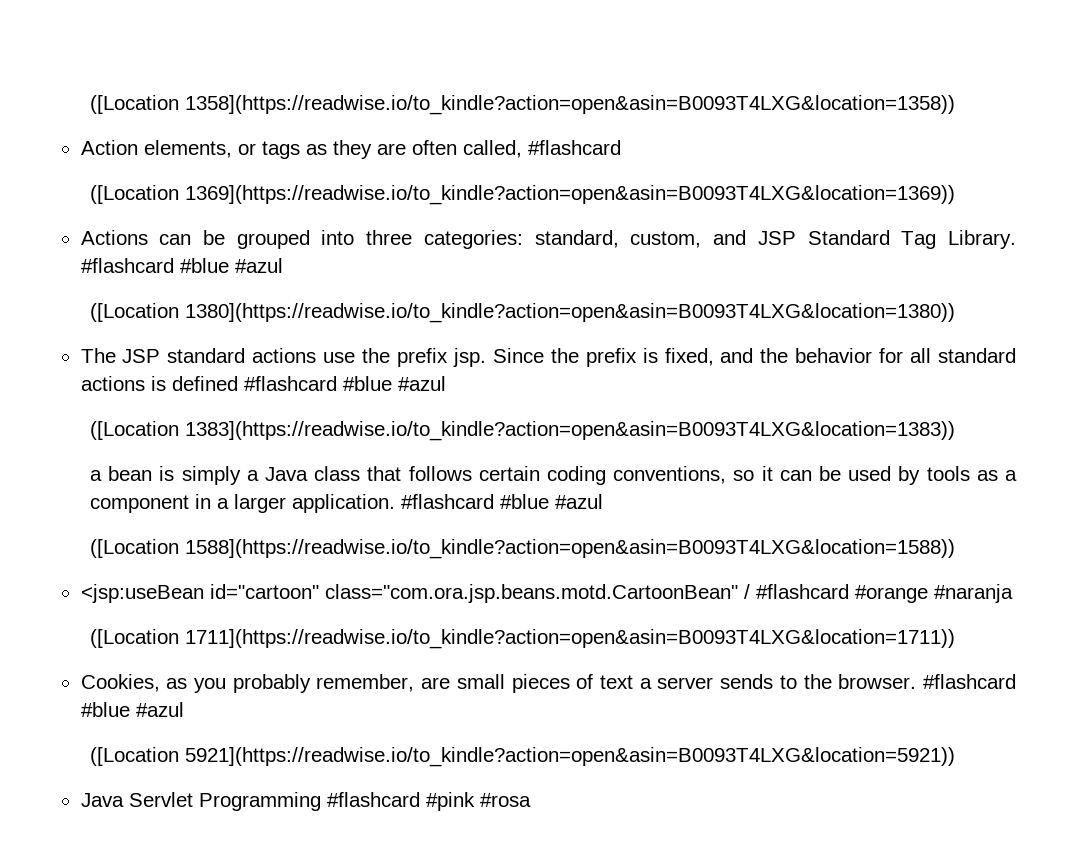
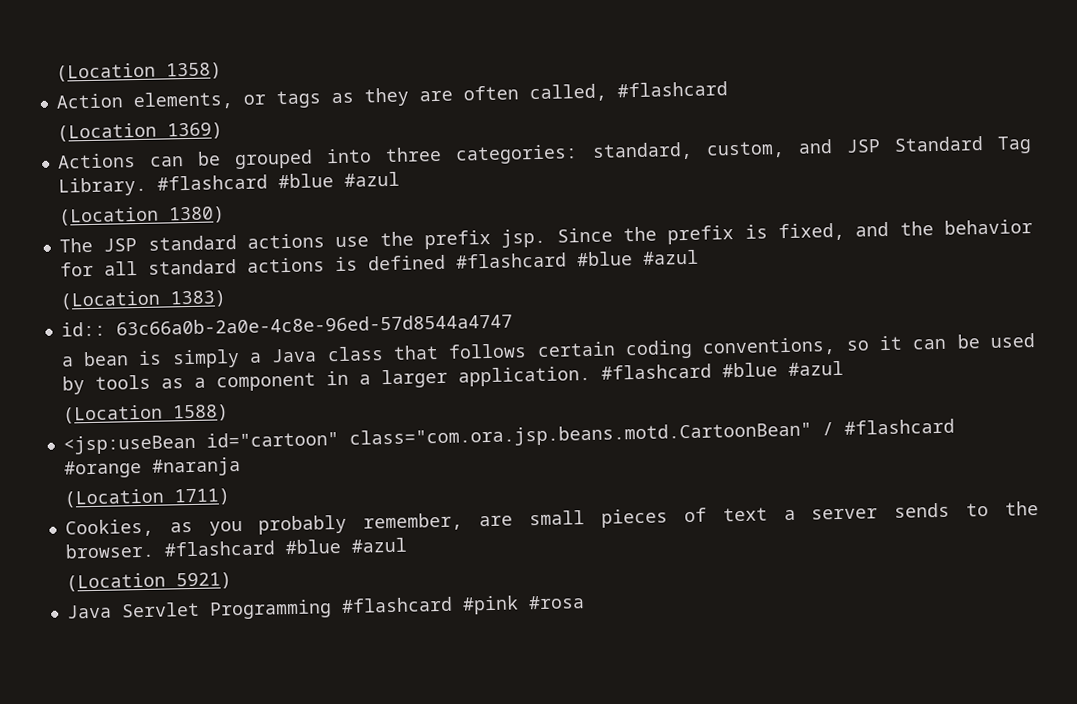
- ([Location 1358](https://readwise.io/to_kindle?action=open&asin=B0093T4LXG&location=1358))
+ (Location 1358)
- ([Location 1369](https://readwise.io/to_kindle?action=open&asin=B0093T4LXG&location=1369))
+ (Location 1369)
- ([Location 1380](https://readwise.io/to_kindle?action=open&asin=B0093T4LXG&location=1380))
+ (Location 1380)
- ([Location 1383](https://readwise.io/to_kindle?action=open&asin=B0093T4LXG&location=1383))
+ (Location 1383)
+ id:: 63c66a0b-2a0e-4c8e-96ed-57d8544a4747
- ([Location 1588](https://readwise.io/to_kindle?action=open&asin=B0093T4LXG&location=1588))
+ (Location 1588)
- ([Location 1711](https://readwise.io/to_kindle?action=open&asin=B0093T4LXG&location=1711))
+ (Location 1711)
- ([Location 5921](https://readwise.io/to_kindle?action=open&asin=B0093T4LXG&location=5921))
+ (Location 5921)

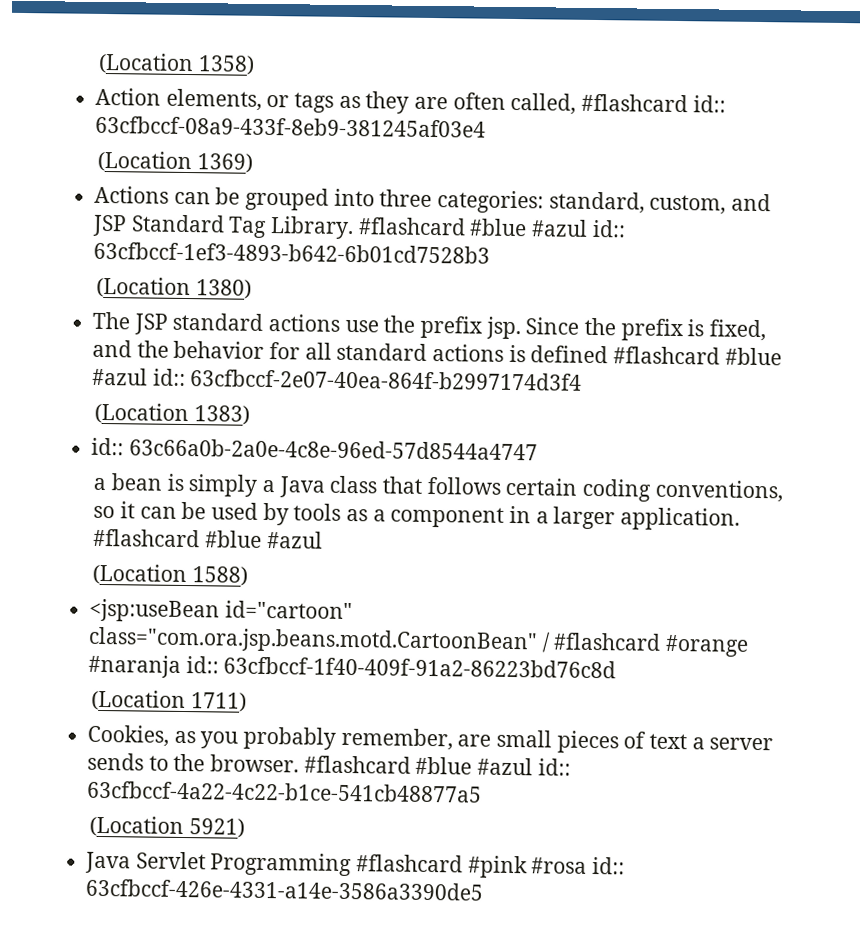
- Action elements, or tags as they are often called, #flashcard
+ Action elements, or tags as they are often called, #flashcard id:: 63cfbccf-08a9-433f-8eb9-381245af03e4
- Actions can be grouped into three categories: standard, custom, and JSP Standard Tag Library. #flashcard #blue #azul
+ Actions can be grouped into three categories: standard, custom, and JSP Standard Tag Library. #flashcard #blue #azul id:: 63cfbccf-1ef3-4893-b642-6b01cd7528b3
- Since the prefix is fixed, and the behavior for all standard actions is defined #flashcard #blue #azul
+ Since the prefix is fixed, and the behavior for all standard actions is defined #flashcard #blue #azul id:: 63cfbccf-2e07-40ea-864f-b2997174d3f4
- <jsp:useBean id="cartoon" class="com.ora.jsp.beans.motd.CartoonBean" / #flashcard #orange #naranja
+ <jsp:useBean id="cartoon" class="com.ora.jsp.beans.motd.CartoonBean" / #flashcard #orange #naranja id:: 63cfbccf-1f40-409f-91a2-86223bd76c8d
- Cookies, as you probably remember, are small pieces of text a server sends to the browser. #flashcard #blue #azul
+ Cookies, as you probably remember, are small pieces of text a server sends to the browser. #flashcard #blue #azul id:: 63cfbccf-4a22-4c22-b1ce-541cb48877a5
- Java Servlet Programming #flashcard #pink #rosa
+ Java Servlet Programming #flashcard #pink #rosa id:: 63cfbccf-426e-4331-a14e-3586a3390de5

